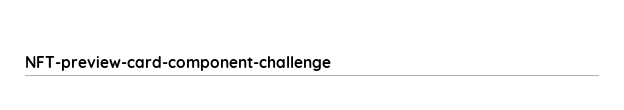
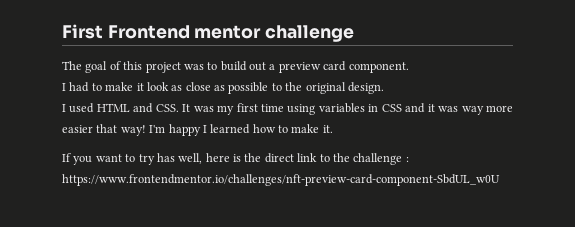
- NFT-preview-card-component-challenge
+ First Frontend mentor challenge
+ The goal of this project was to build out a preview card component.
+ I had to make it look as close as possible to the original design.
+ I used HTML and CSS. It was my first time using variables in CSS and it was way more easier that way! I'm happy I learned how to make it.
+ If you want to try has well, here is the direct link to the challenge : https://www.frontendmentor.io/challenges/nft-preview-card-component-SbdUL_w0U

